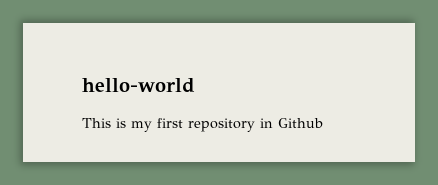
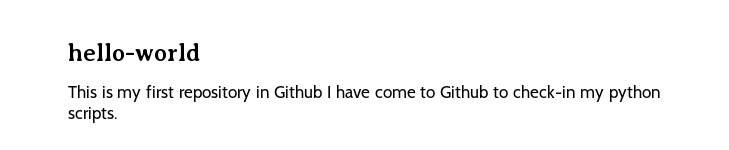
- This is my first repository in Github
+ This is my first repository in Github I have come to Github to check-in my python scripts.

